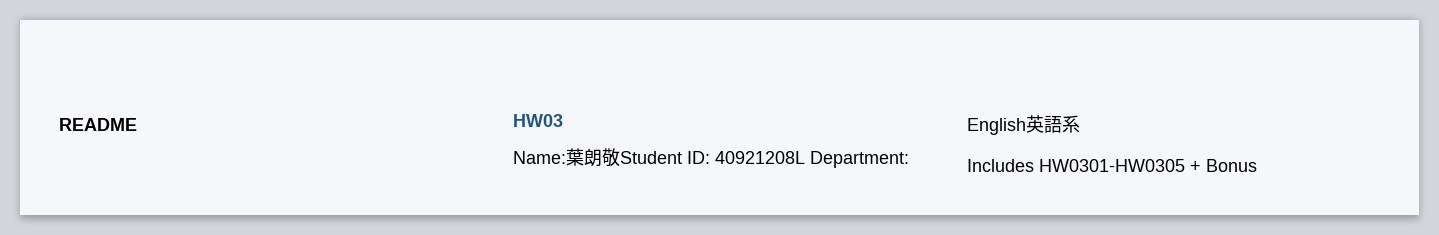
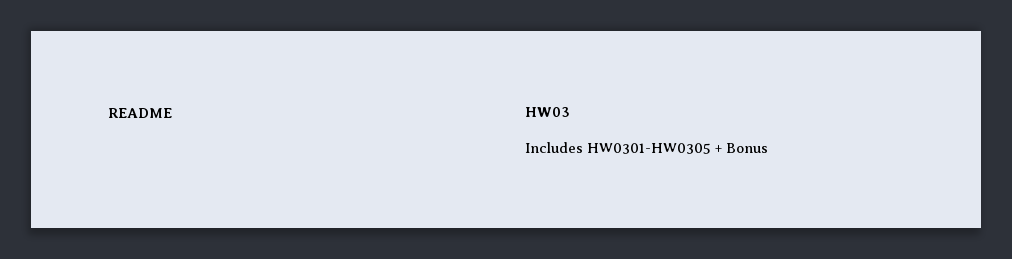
- Name:葉朗敬Student ID: 40921208L Department: English英語系

